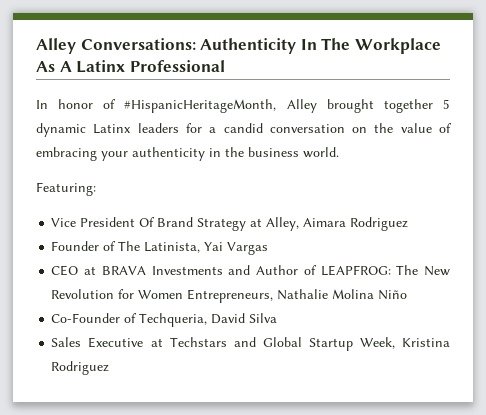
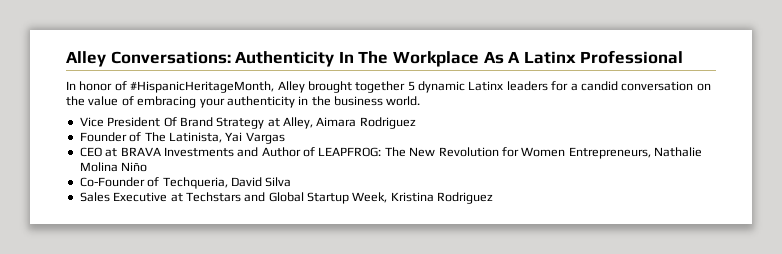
- Featuring:

